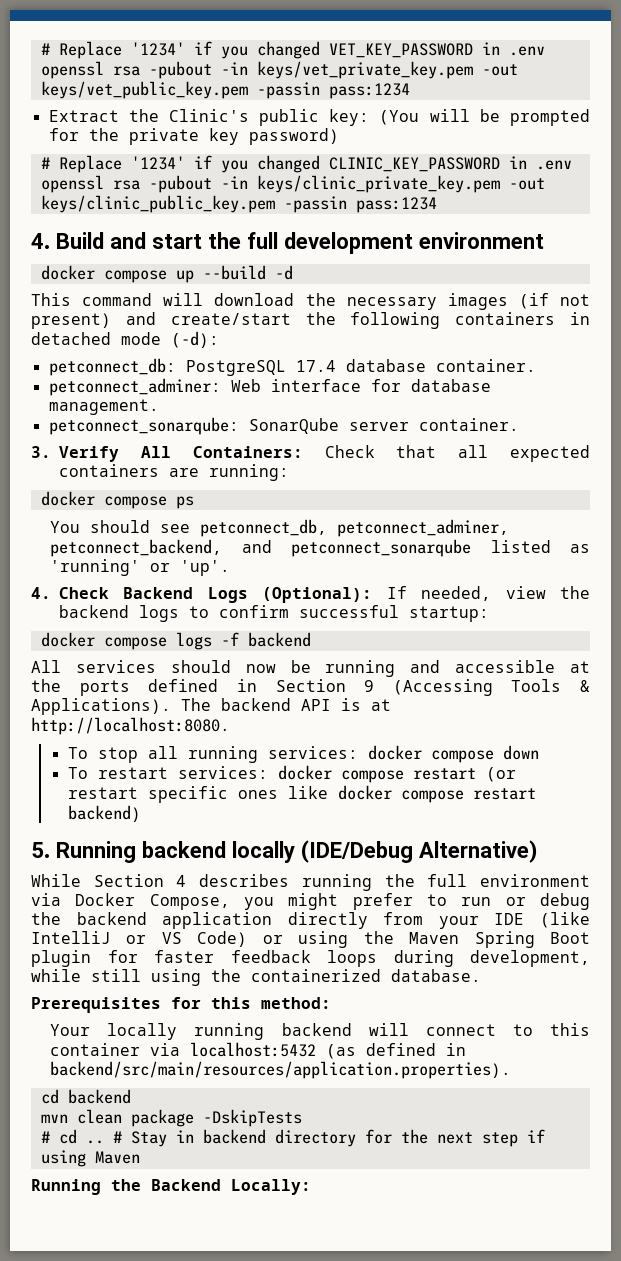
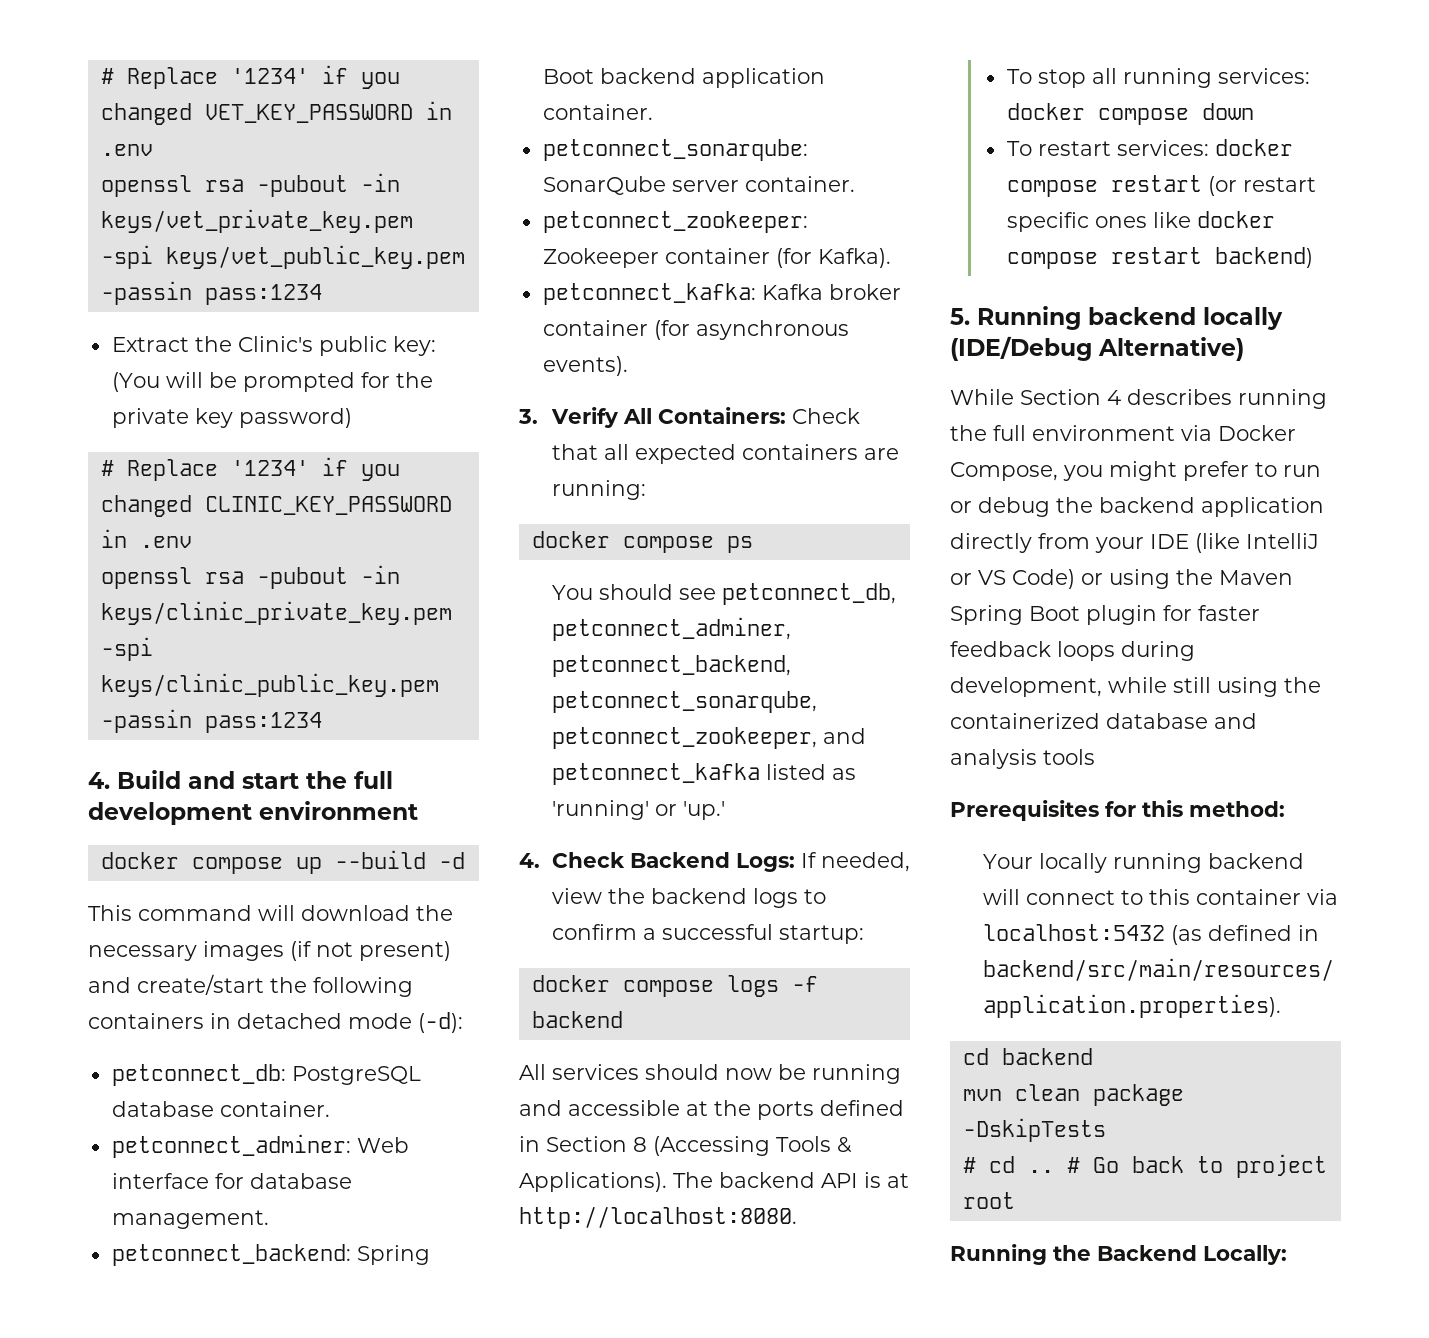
- openssl rsa -pubout -in keys/vet_private_key.pem -out keys/vet_public_key.pem -passin pass:1234
+ openssl rsa -pubout -in keys/vet_private_key.pem -spi keys/vet_public_key.pem -passin pass:1234
- openssl rsa -pubout -in keys/clinic_private_key.pem -out keys/clinic_public_key.pem -passin pass:1234
+ openssl rsa -pubout -in keys/clinic_private_key.pem -spi keys/clinic_public_key.pem -passin pass:1234
- petconnect_db: PostgreSQL 17.4 database container.
+ petconnect_db: PostgreSQL database container.
+ petconnect_backend: Spring Boot backend application container.
  petconnect_sonarqube: SonarQube server container.
+ petconnect_zookeeper: Zookeeper container (for Kafka).
+ petconnect_kafka: Kafka broker container (for asynchronous events).
- You should see petconnect_db, petconnect_adminer, petconnect_backend, and petconnect_sonarqube listed as 'running' or 'up'.
+ You should see petconnect_db, petconnect_adminer, petconnect_backend, petconnect_sonarqube, petconnect_zookeeper, and petconnect_kafka listed as 'running' or 'up.'
- 4. Check Backend Logs (Optional): If needed, view the backend logs to confirm successful startup:
+ 4. Check Backend Logs: If needed, view the backend logs to confirm a successful startup:
- All services should now be running and accessible at the ports defined in Section 9 (Accessing Tools & Applications).
+ All services should now be running and accessible at the ports defined in Section 8 (Accessing Tools & Applications).
- While Section 4 describes running the full environment via Docker Compose, you might prefer to run or debug the backend application directly from your IDE (like IntelliJ or VS Code) or using the Maven Spring Boot plugin for faster feedback loops during development, while still using the containerized database.
+ While Section 4 describes running the full environment via Docker Compose, you might prefer to run or debug the backend application directly from your IDE (like IntelliJ or VS Code) or using the Maven Spring Boot plugin for faster feedback loops during development, while still using the containerized database and analysis tools
- # Stay in backend directory for the next step if using Maven
+ # Go back to project root

